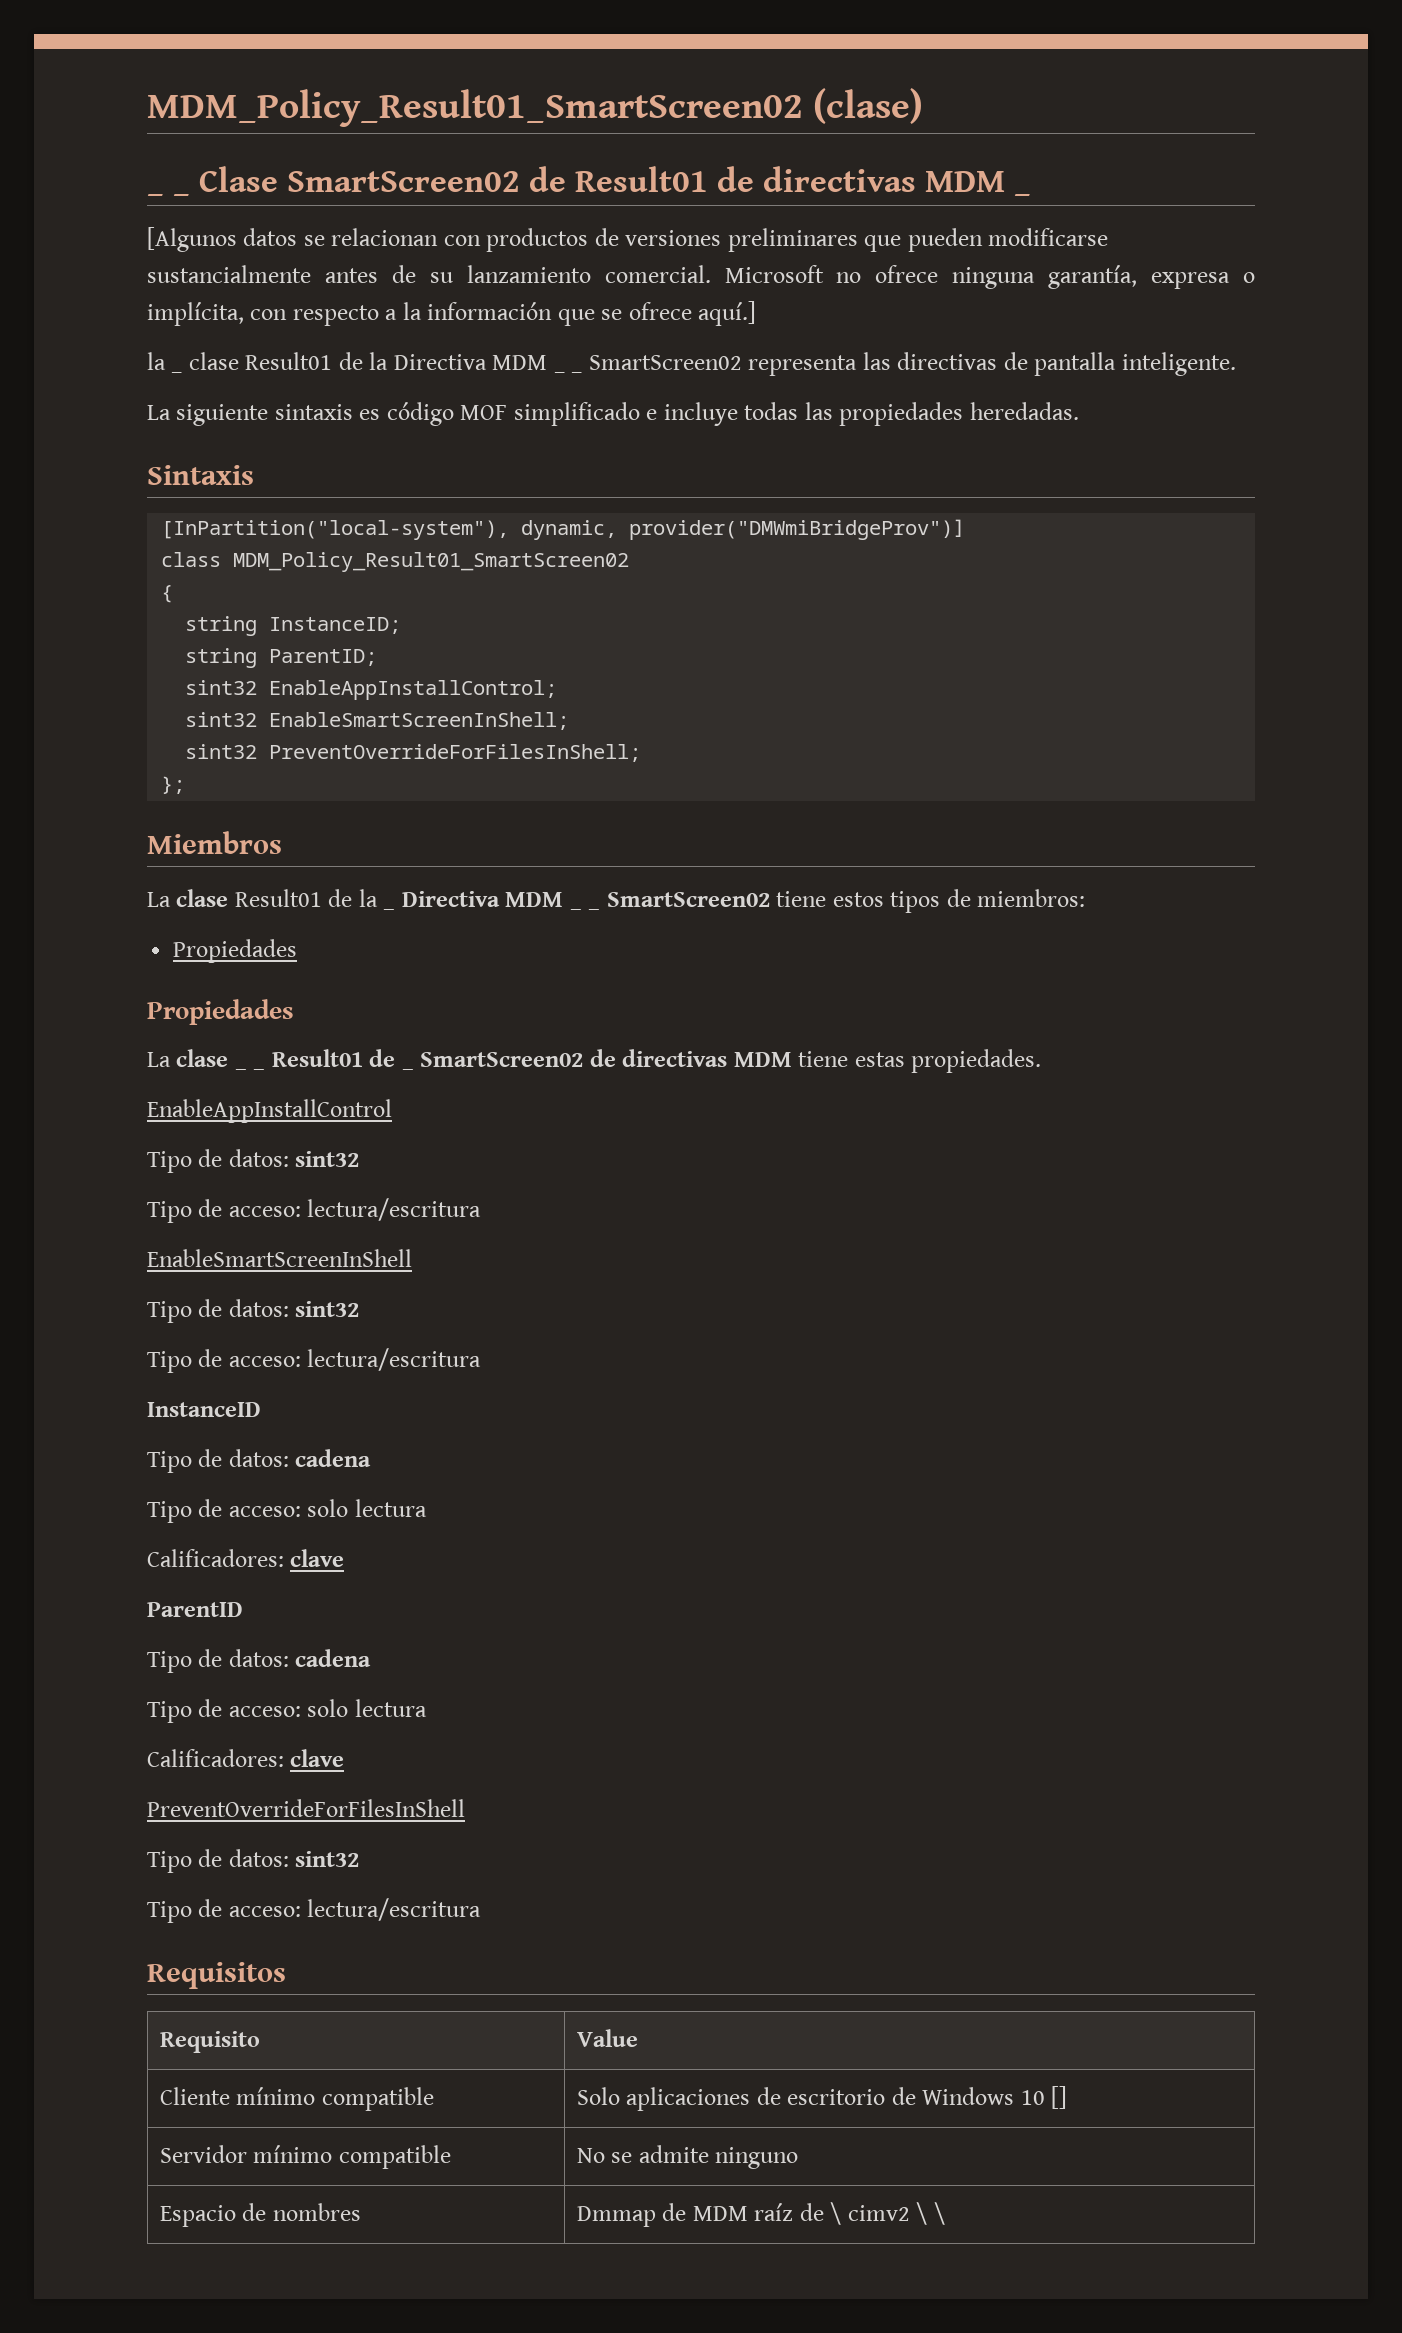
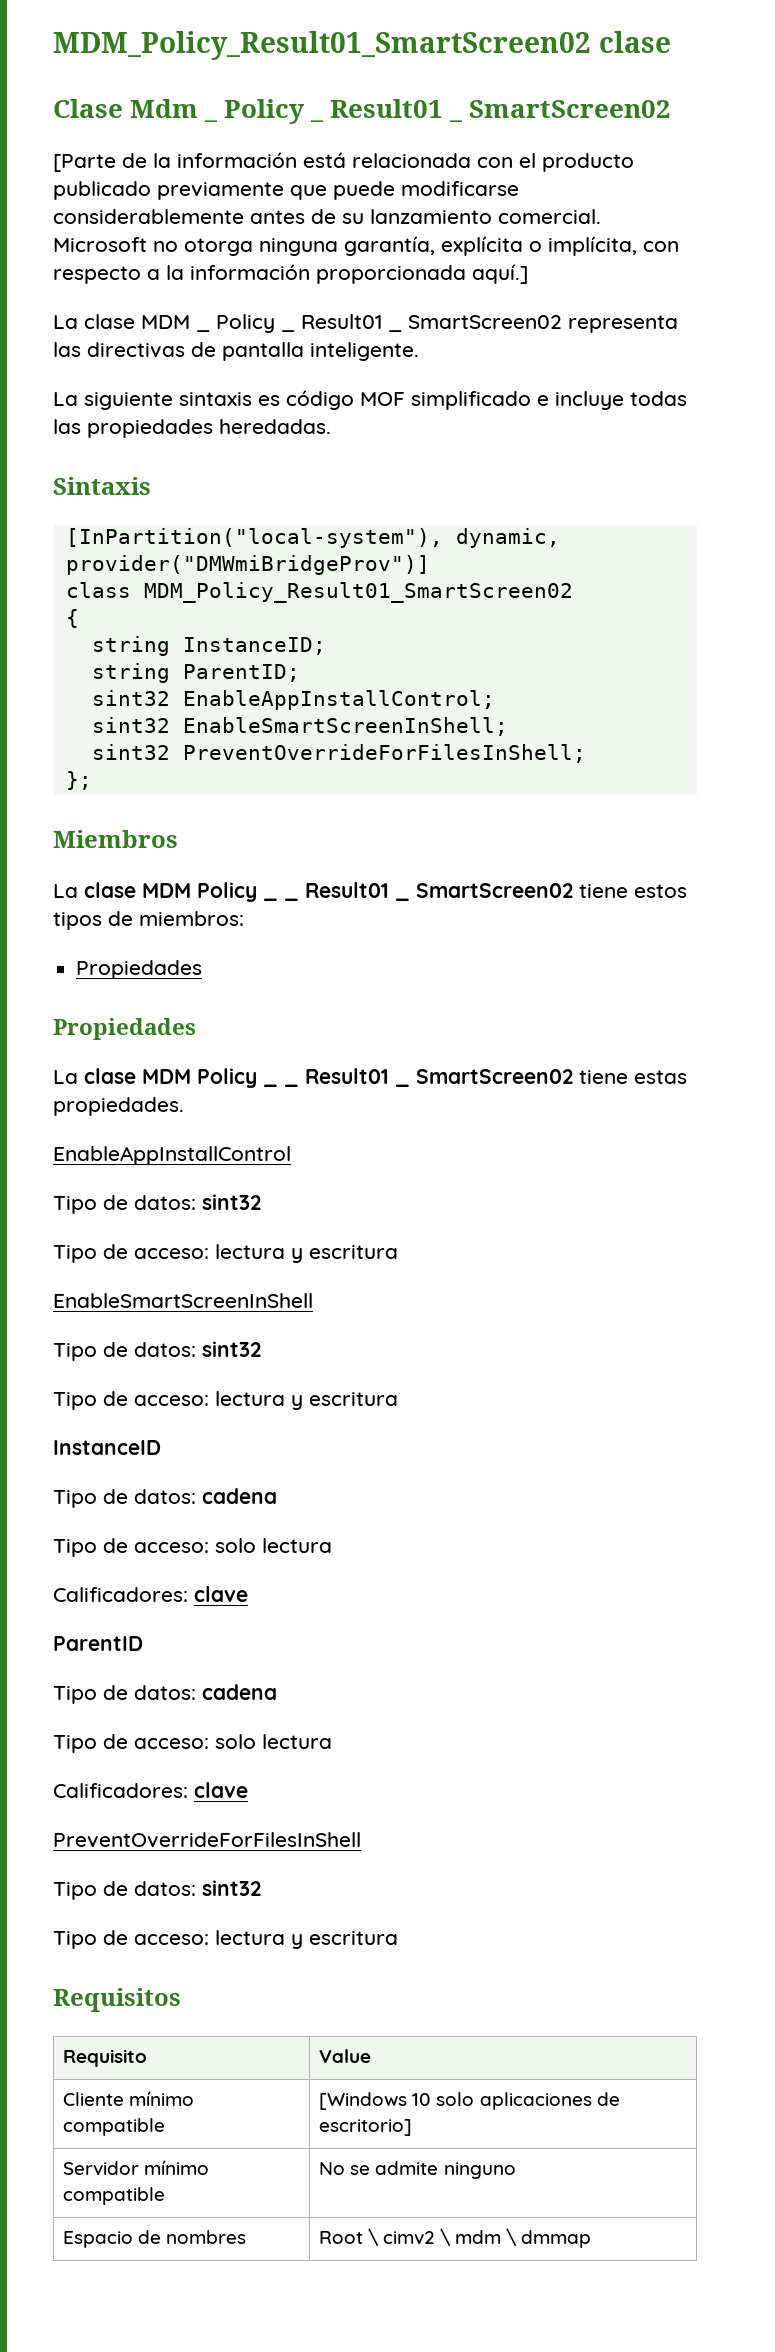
- MDM_Policy_Result01_SmartScreen02 (clase)
- _ _ Clase SmartScreen02 de Result01 de directivas MDM _
- [Algunos datos se relacionan con productos de versiones preliminares que pueden modificarse sustancialmente antes de su lanzamiento comercial.
+ MDM_Policy_Result01_SmartScreen02 clase
+ Clase Mdm _ Policy _ Result01 _ SmartScreen02
+ [Parte de la información está relacionada con el producto publicado previamente que puede modificarse considerablemente antes de su lanzamiento comercial.
- Microsoft no ofrece ninguna garantía, expresa o implícita, con respecto a la información que se ofrece aquí.]
- la _ clase Result01 de la Directiva MDM _ _ SmartScreen02 representa las directivas de pantalla inteligente.
+ Microsoft no otorga ninguna garantía, explícita o implícita, con respecto a la información proporcionada aquí.]
+ La clase MDM _ Policy _ Result01 _ SmartScreen02 representa las directivas de pantalla inteligente.
- La clase Result01 de la _ Directiva MDM _ _ SmartScreen02 tiene estos tipos de miembros:
+ La clase MDM Policy _ _ Result01 _ SmartScreen02 tiene estos tipos de miembros:
- La clase _ _ Result01 de _ SmartScreen02 de directivas MDM tiene estas propiedades.
+ La clase MDM Policy _ _ Result01 _ SmartScreen02 tiene estas propiedades.
  EnableAppInstallControl
  Tipo de datos: sint32
- Tipo de acceso: lectura/escritura
+ Tipo de acceso: lectura y escritura
  EnableSmartScreenInShell
  Tipo de datos: sint32
- Tipo de acceso: lectura/escritura
+ Tipo de acceso: lectura y escritura
  PreventOverrideForFilesInShell
  Tipo de datos: sint32
- Tipo de acceso: lectura/escritura
+ Tipo de acceso: lectura y escritura
- Cliente mínimo compatible | Solo aplicaciones de escritorio de Windows 10 []
+ Cliente mínimo compatible | [Windows 10 solo aplicaciones de escritorio]
- Espacio de nombres | Dmmap de MDM raíz de \ cimv2 \ \
+ Espacio de nombres | Root \ cimv2 \ mdm \ dmmap

